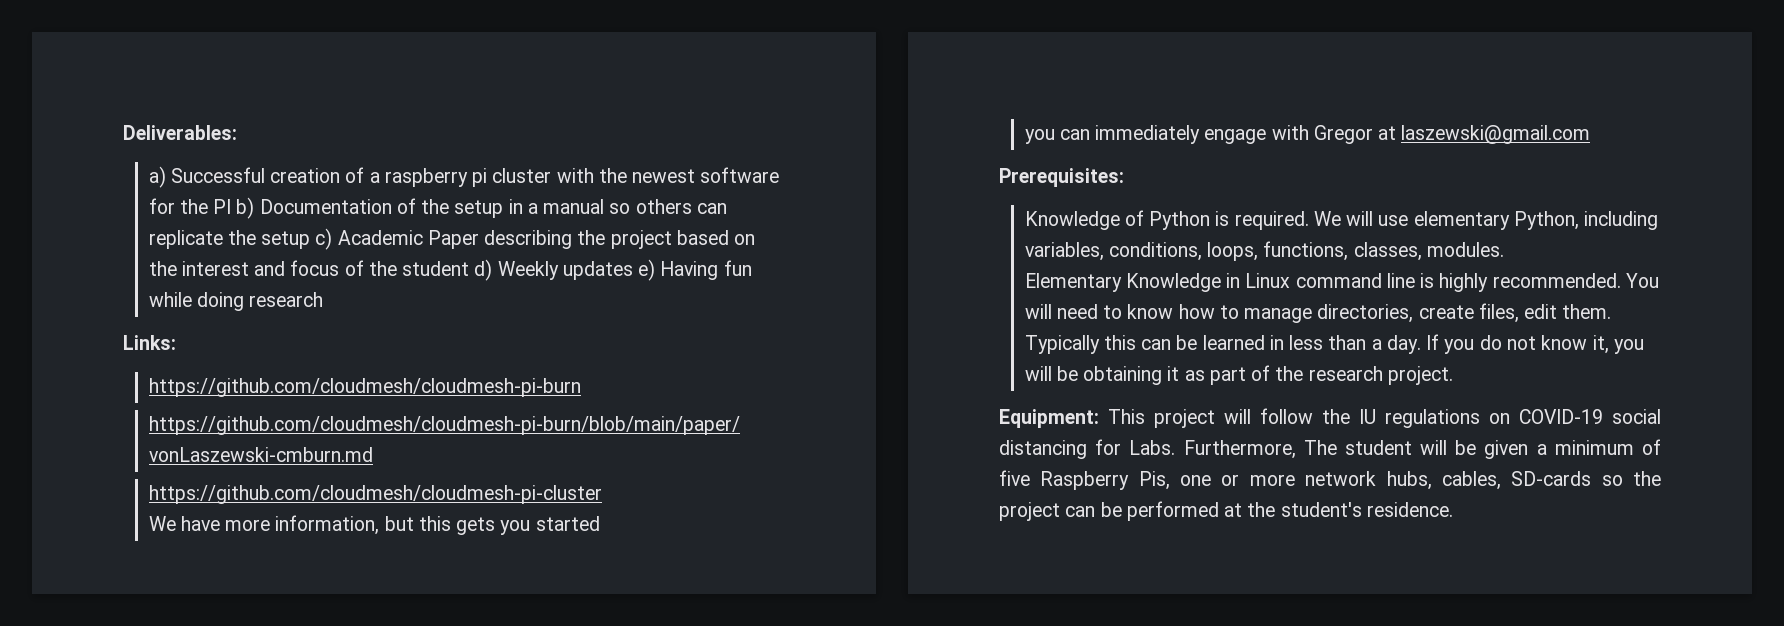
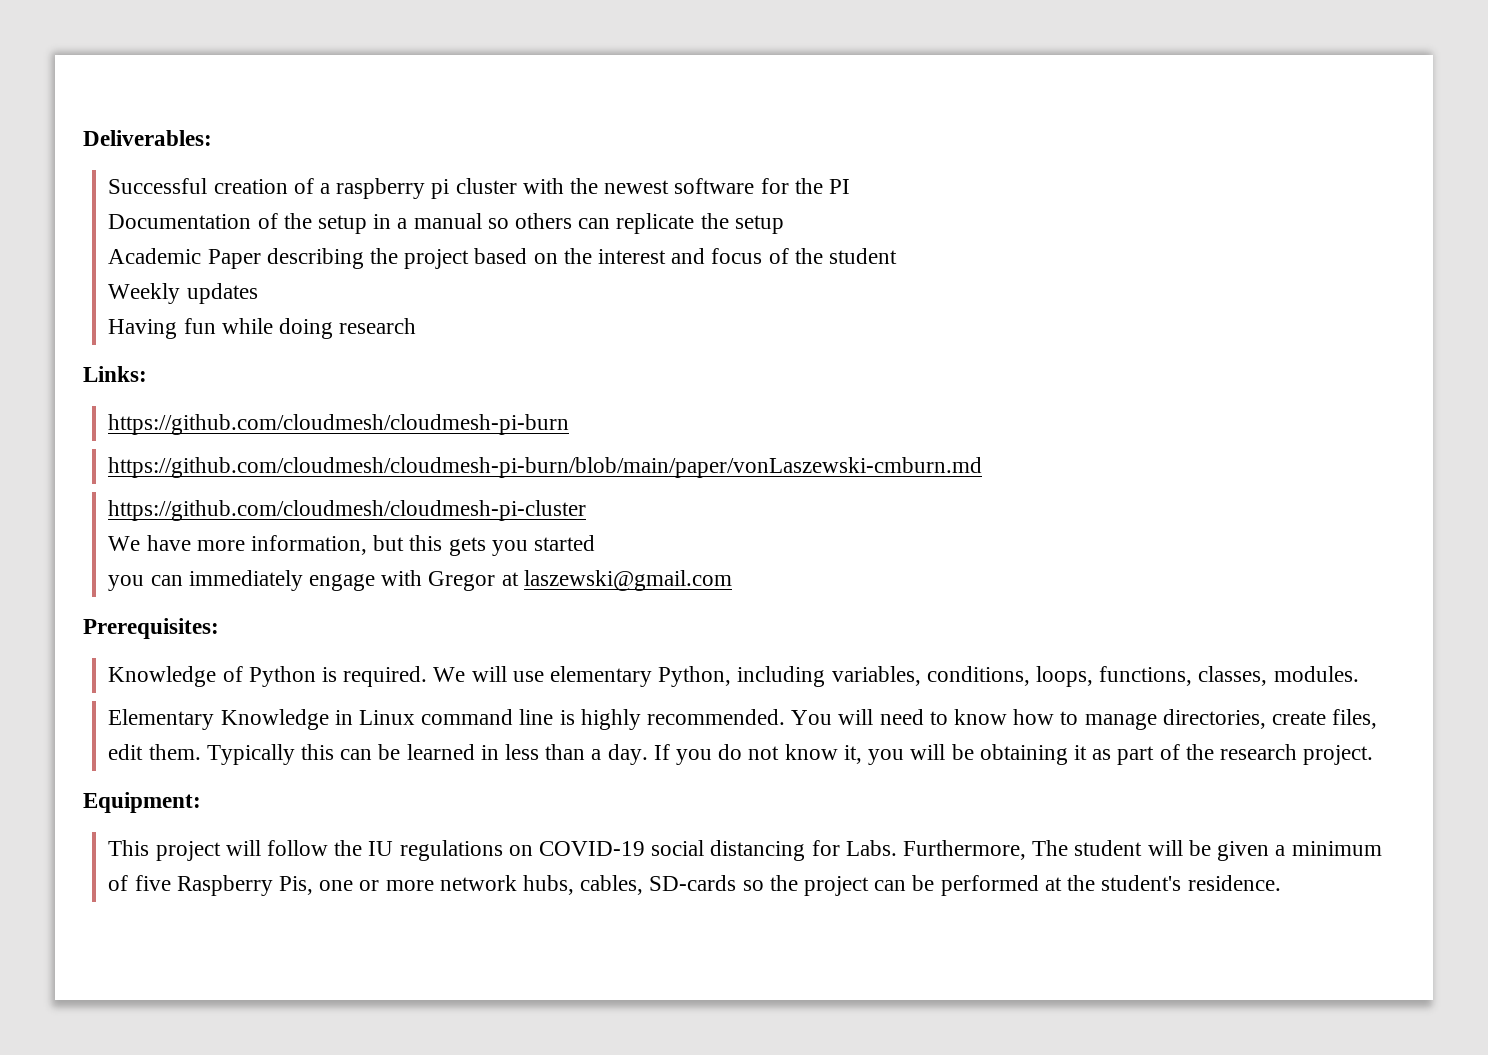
- a) Successful creation of a raspberry pi cluster with the newest software for the PI b) Documentation of the setup in a manual so others can replicate the setup c) Academic Paper describing the project based on the interest and focus of the student d) Weekly updates e) Having fun while doing research
+ Successful creation of a raspberry pi cluster with the newest software for the PI
+ Documentation of the setup in a manual so others can replicate the setup
+ Academic Paper describing the project based on the interest and focus of the student
+ Weekly updates
+ Having fun while doing research
- Equipment: This project will follow the IU regulations on COVID-19 social distancing for Labs.
+ Equipment:
+ This project will follow the IU regulations on COVID-19 social distancing for Labs.

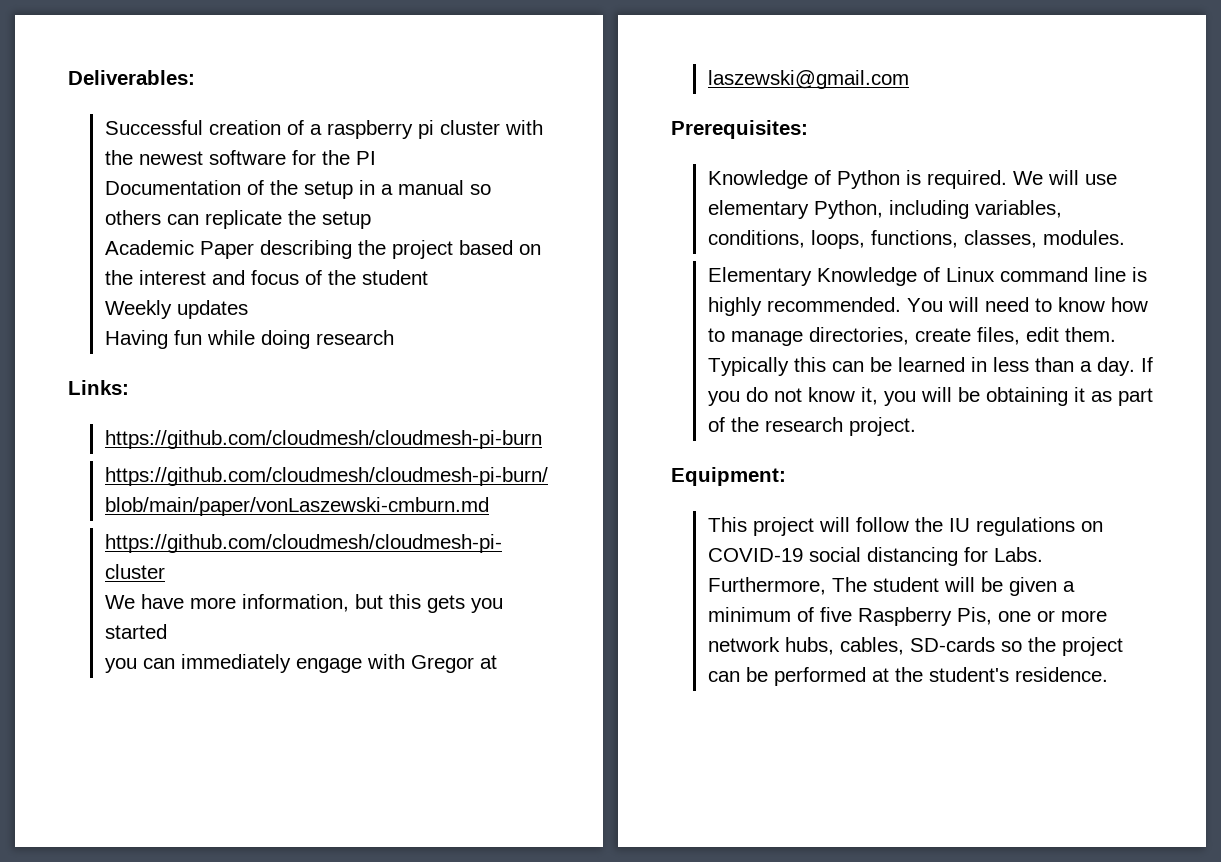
- Elementary Knowledge in Linux command line is highly recommended.
+ Elementary Knowledge of Linux command line is highly recommended.

